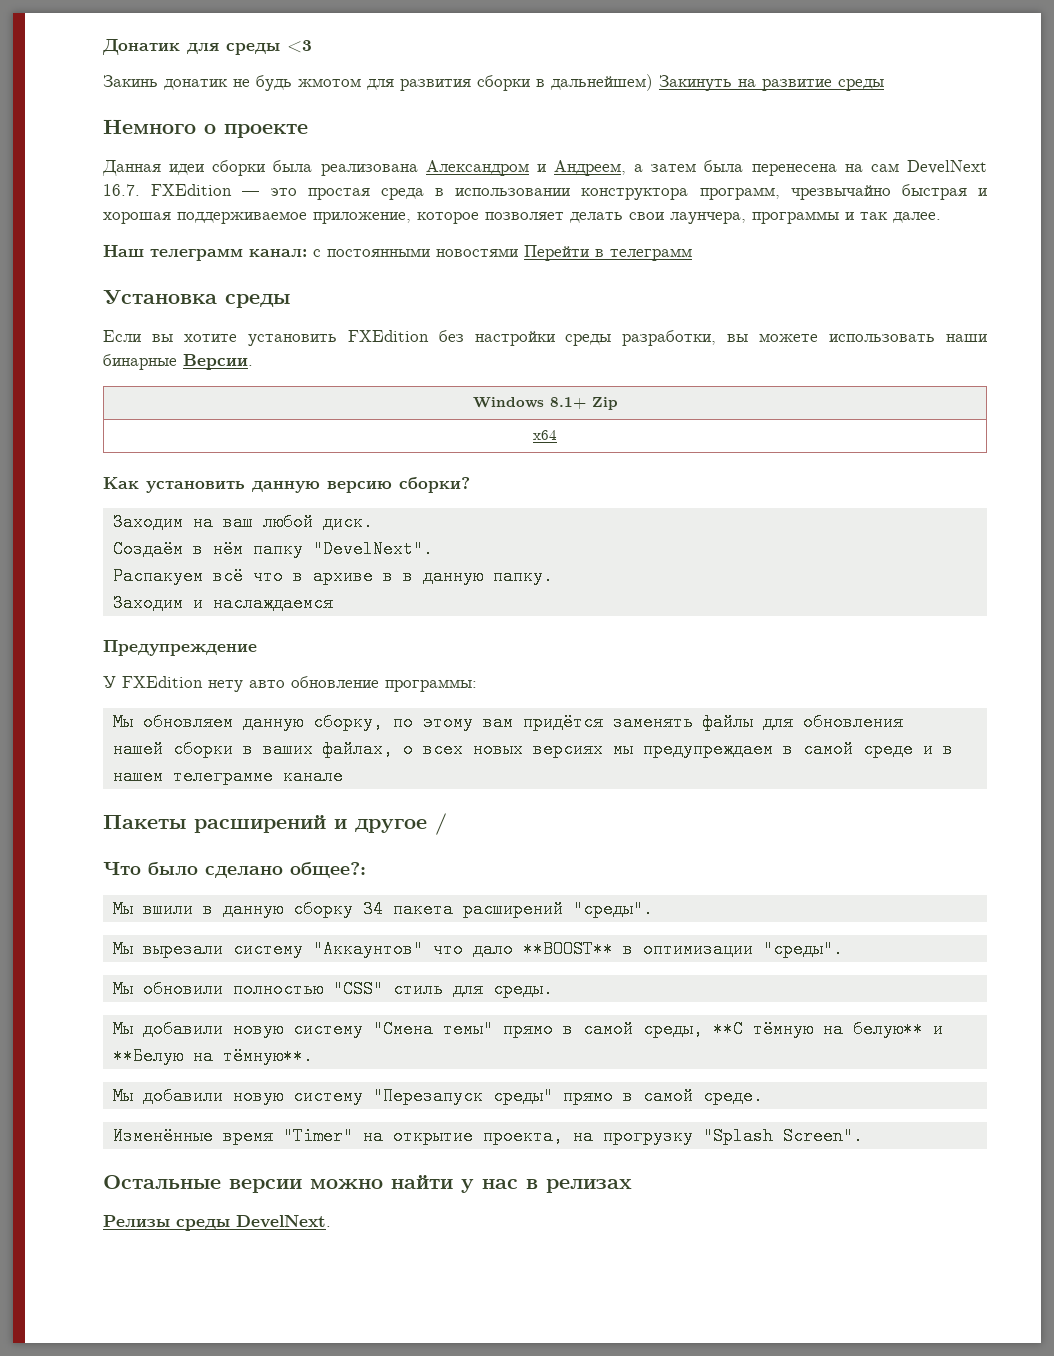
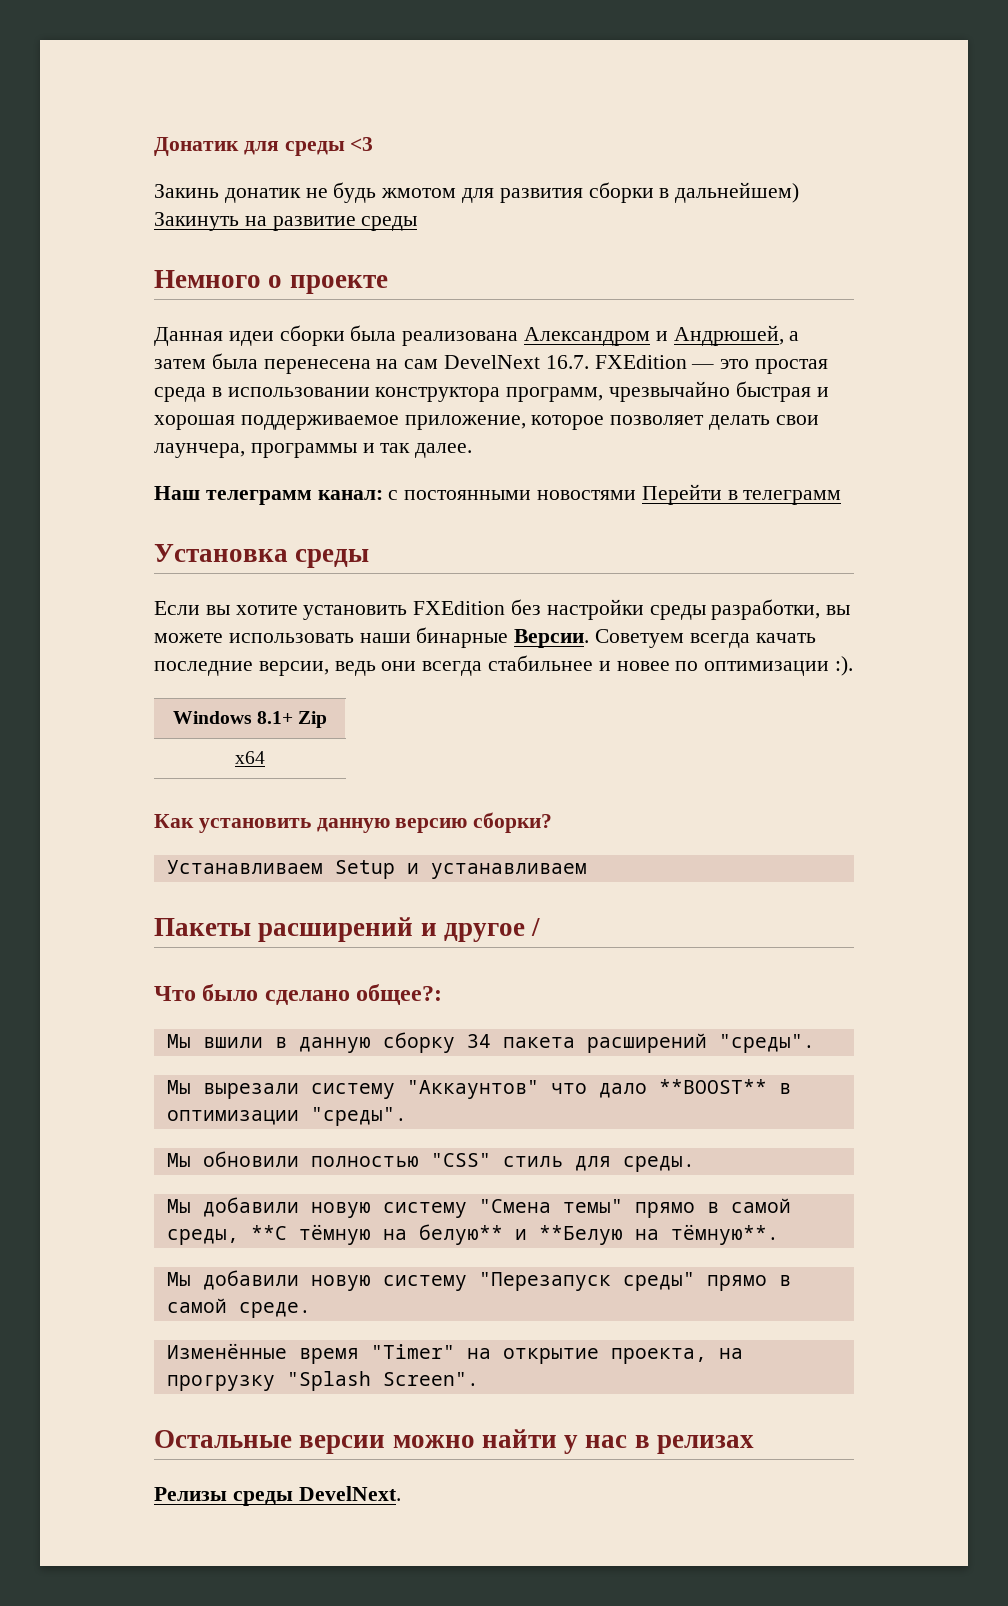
- Данная идеи сборки была реализована Александром и Андреем, а затем была перенесена на сам DevelNext 16.7. FXEdition — это простая среда в использовании конструктора программ, чрезвычайно быстрая и хорошая поддерживаемое приложение, которое позволяет делать свои лаунчера, программы и так далее.
+ Данная идеи сборки была реализована Александром и Андрюшей, а затем была перенесена на сам DevelNext 16.7. FXEdition — это простая среда в использовании конструктора программ, чрезвычайно быстрая и хорошая поддерживаемое приложение, которое позволяет делать свои лаунчера, программы и так далее.
+ Советуем всегда качать последние версии, ведь они всегда стабильнее и новее по оптимизации :).
- Заходим на ваш любой диск.
- Создаём в нём папку "DevelNext".
- Распакуем всё что в архиве в в данную папку.
- Заходим и наслаждаемся
- Предупреждение
- У FXEdition нету авто обновление программы:
- Мы обновляем данную сборку, по этому вам придётся заменять файлы для обновления
- нашей сборки в ваших файлах, о всех новых версиях мы предупреждаем в самой среде и в нашем телеграмме канале
+ Устанавливаем Setup и устанавливаем

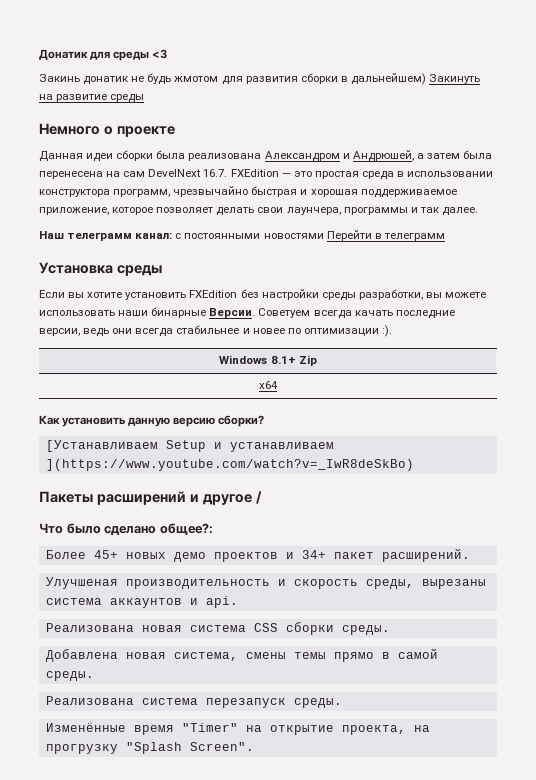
- Устанавливаем Setup и устанавливаем
+ [Устанавливаем Setup и устанавливаем ](https://www.youtube.com/watch?v=_IwR8deSkBo)
- Мы вшили в данную сборку 34 пакета расширений "среды".
- Мы вырезали систему "Аккаунтов" что дало **BOOST** в оптимизации "среды".
- Мы обновили полностью "CSS" стиль для среды.
- Мы добавили новую систему "Смена темы" прямо в самой среды, **С тёмную на белую** и **Белую на тёмную**.
- Мы добавили новую систему "Перезапуск среды" прямо в самой среде.
+ Более 45+ новых демо проектов и 34+ пакет расширений.
+ Улучшеная производительность и скорость среды, вырезаны система аккаунтов и api.
+ Реализована новая система CSS сборки среды.
+ Добавлена новая система, смены темы прямо в самой среды.
+ Реализована система перезапуск среды.
- Остальные версии можно найти у нас в релизах
- Релизы среды DevelNext.

